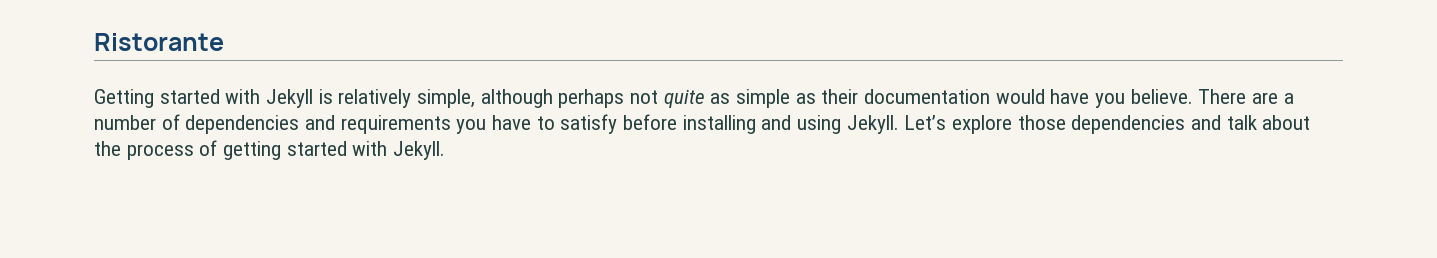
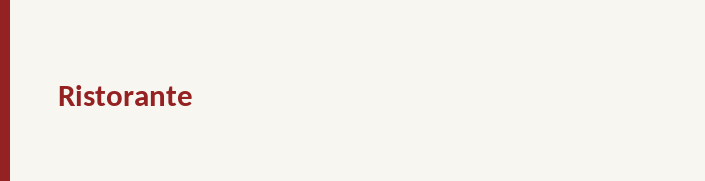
- Getting started with Jekyll is relatively simple, although perhaps not quite as simple as their documentation would have you believe. There are a number of dependencies and requirements you have to satisfy before installing and using Jekyll. Let’s explore those dependencies and talk about the process of getting started with Jekyll.

